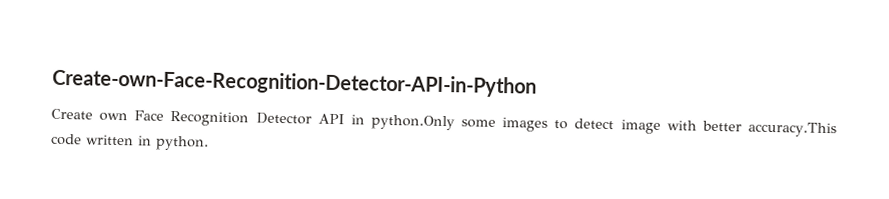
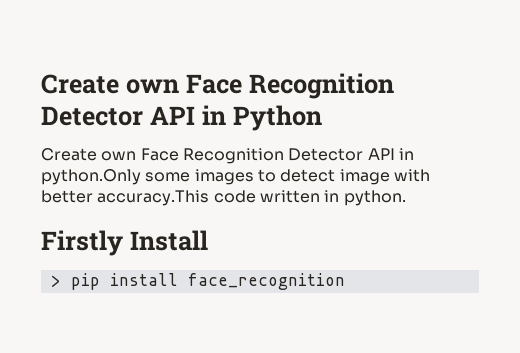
- Create-own-Face-Recognition-Detector-API-in-Python
+ Create own Face Recognition Detector API in Python
+ Firstly Install
+ > pip install face_recognition

